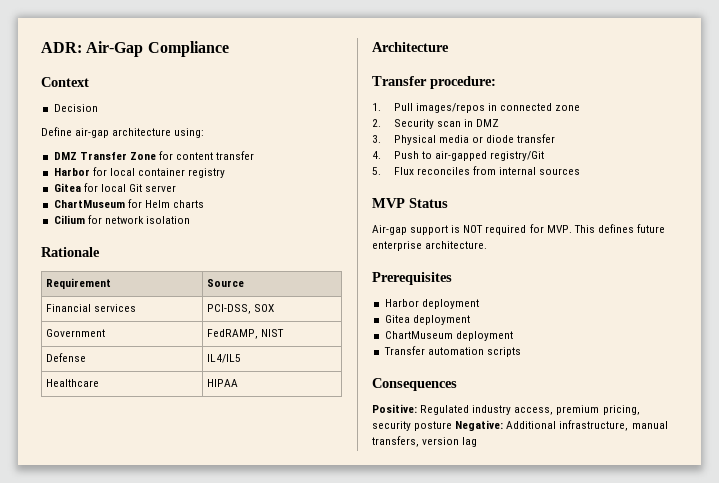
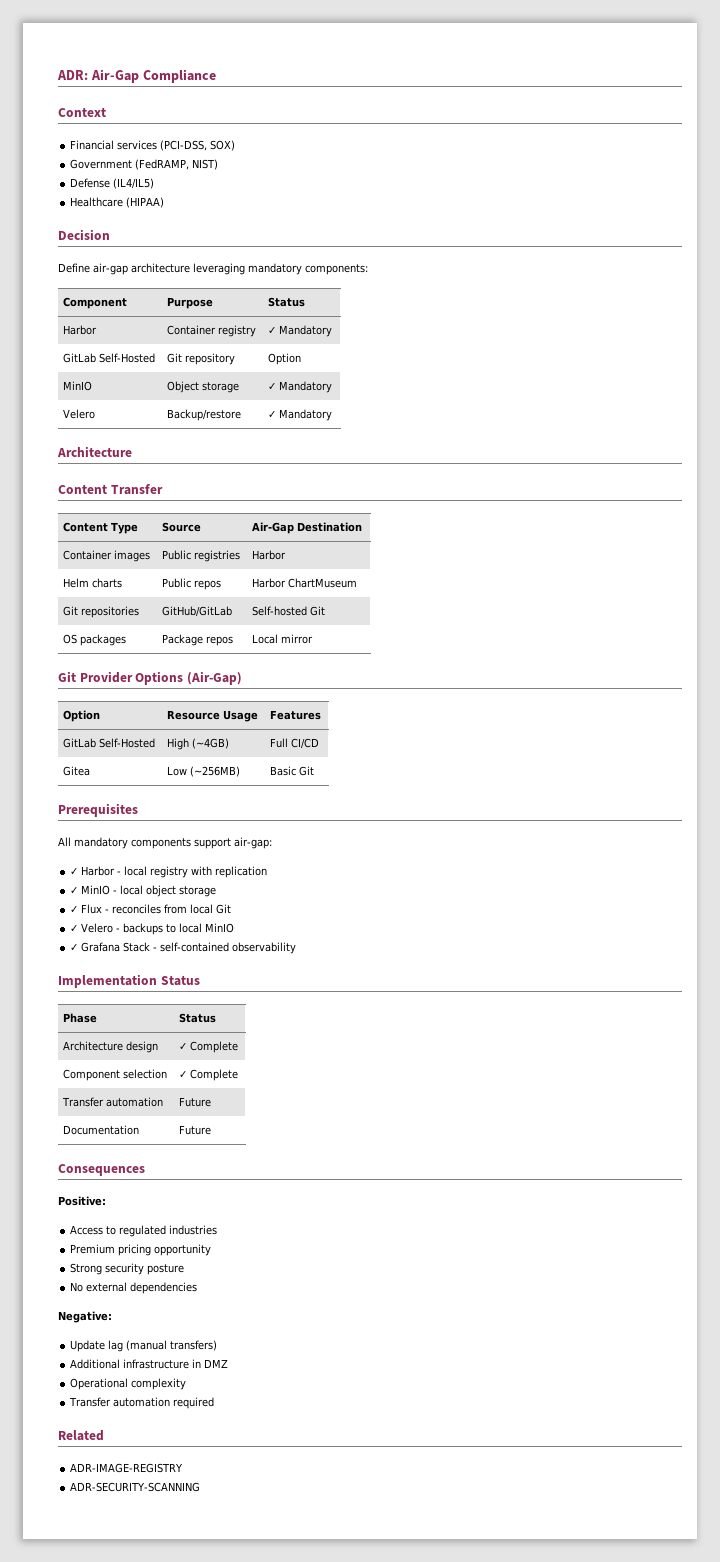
+ Financial services (PCI-DSS, SOX)
+ Government (FedRAMP, NIST)
+ Defense (IL4/IL5)
+ Healthcare (HIPAA)
  Decision
- Define air-gap architecture using:
- DMZ Transfer Zone for content transfer
- Harbor for local container registry
- Gitea for local Git server
- ChartMuseum for Helm charts
- Cilium for network isolation
- Rationale
- Requirement | Source
- Financial services | PCI-DSS, SOX
- Government | FedRAMP, NIST
- Defense | IL4/IL5
- Healthcare | HIPAA
+ Define air-gap architecture leveraging mandatory components:
+ Component | Purpose | Status
+ Harbor | Container registry | ✓ Mandatory
+ GitLab Self-Hosted | Git repository | Option
+ MinIO | Object storage | ✓ Mandatory
+ Velero | Backup/restore | ✓ Mandatory
- Transfer procedure:
- 1. Pull images/repos in connected zone
- 2. Security scan in DMZ
- 3. Physical media or diode transfer
- 4. Push to air-gapped registry/Git
- 5. Flux reconciles from internal sources
- MVP Status
- Air-gap support is NOT required for MVP. This defines future enterprise architecture.
+ Content Transfer
+ Content Type | Source | Air-Gap Destination
+ Container images | Public registries | Harbor
+ Helm charts | Public repos | Harbor ChartMuseum
+ Git repositories | GitHub/GitLab | Self-hosted Git
+ OS packages | Package repos | Local mirror
+ Git Provider Options (Air-Gap)
+ Option | Resource Usage | Features
+ GitLab Self-Hosted | High (~4GB) | Full CI/CD
+ Gitea | Low (~256MB) | Basic Git
  Prerequisites
- Harbor deployment
- Gitea deployment
- ChartMuseum deployment
- Transfer automation scripts
+ All mandatory components support air-gap:
+ ✓ Harbor - local registry with replication
+ ✓ MinIO - local object storage
+ ✓ Flux - reconciles from local Git
+ ✓ Velero - backups to local MinIO
+ ✓ Grafana Stack - self-contained observability
+ Implementation Status
+ Phase | Status
+ Architecture design | ✓ Complete
+ Component selection | ✓ Complete
+ Transfer automation | Future
+ Documentation | Future
- Positive: Regulated industry access, premium pricing, security posture Negative: Additional infrastructure, manual transfers, version lag
+ Positive:
+ Access to regulated industries
+ Premium pricing opportunity
+ Strong security posture
+ No external dependencies
+ Negative:
+ Update lag (manual transfers)
+ Additional infrastructure in DMZ
+ Operational complexity
+ Transfer automation required
+ Related
+ ADR-IMAGE-REGISTRY
+ ADR-SECURITY-SCANNING

